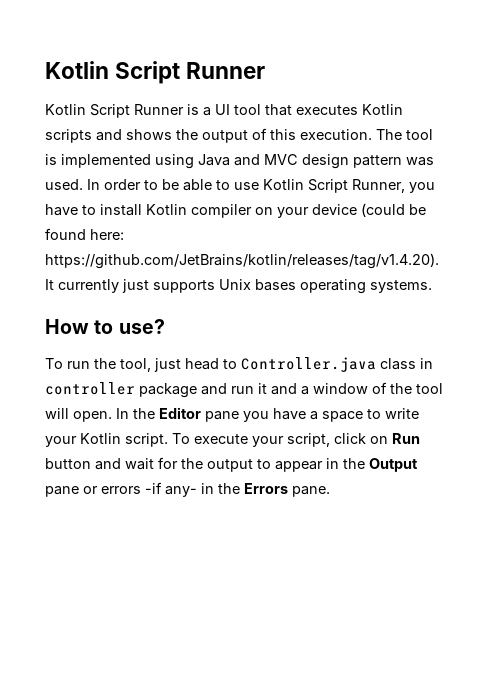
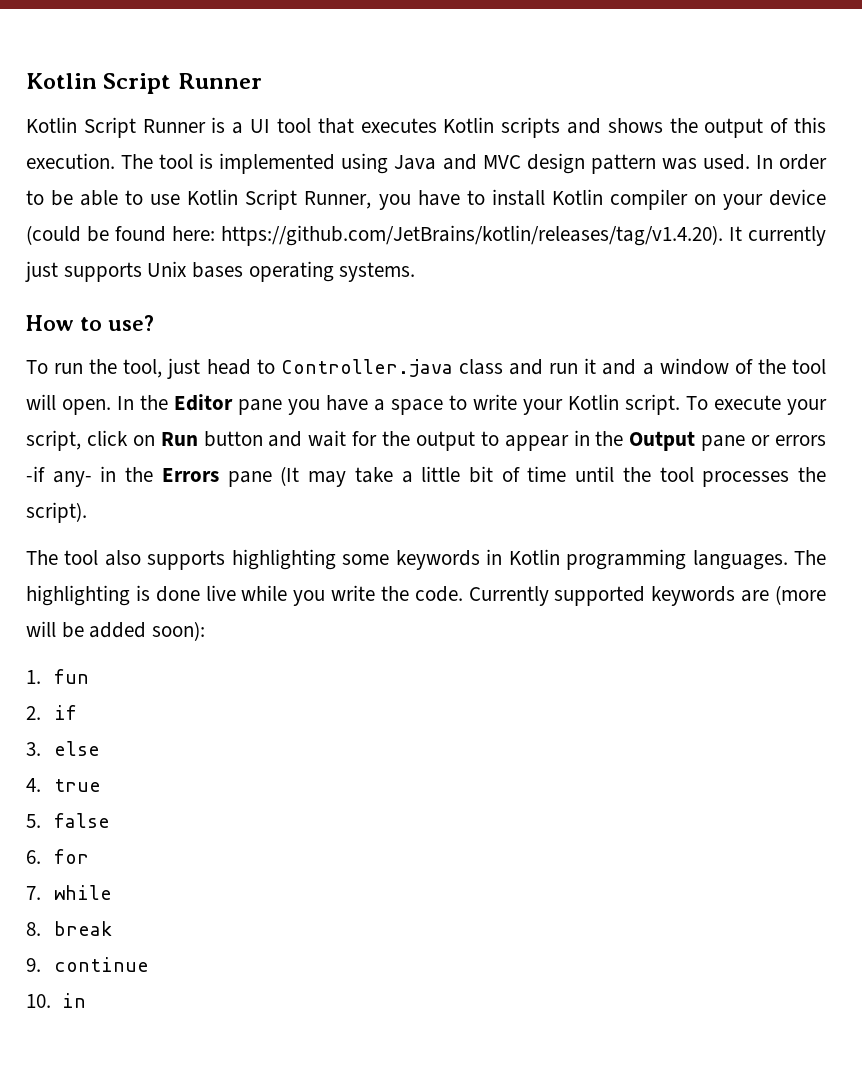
- To run the tool, just head to Controller.java class in controller package and run it and a window of the tool will open.
+ To run the tool, just head to Controller.java class and run it and a window of the tool will open.
- To execute your script, click on Run button and wait for the output to appear in the Output pane or errors -if any- in the Errors pane.
+ To execute your script, click on Run button and wait for the output to appear in the Output pane or errors -if any- in the Errors pane (It may take a little bit of time until the tool processes the script).
+ The tool also supports highlighting some keywords in Kotlin programming languages. The highlighting is done live while you write the code. Currently supported keywords are (more will be added soon):
+ 1. fun
+ 2. if
+ 3. else
+ 4. true
+ 5. false
+ 6. for
+ 7. while
+ 8. break
+ 9. continue
+ 10. in

